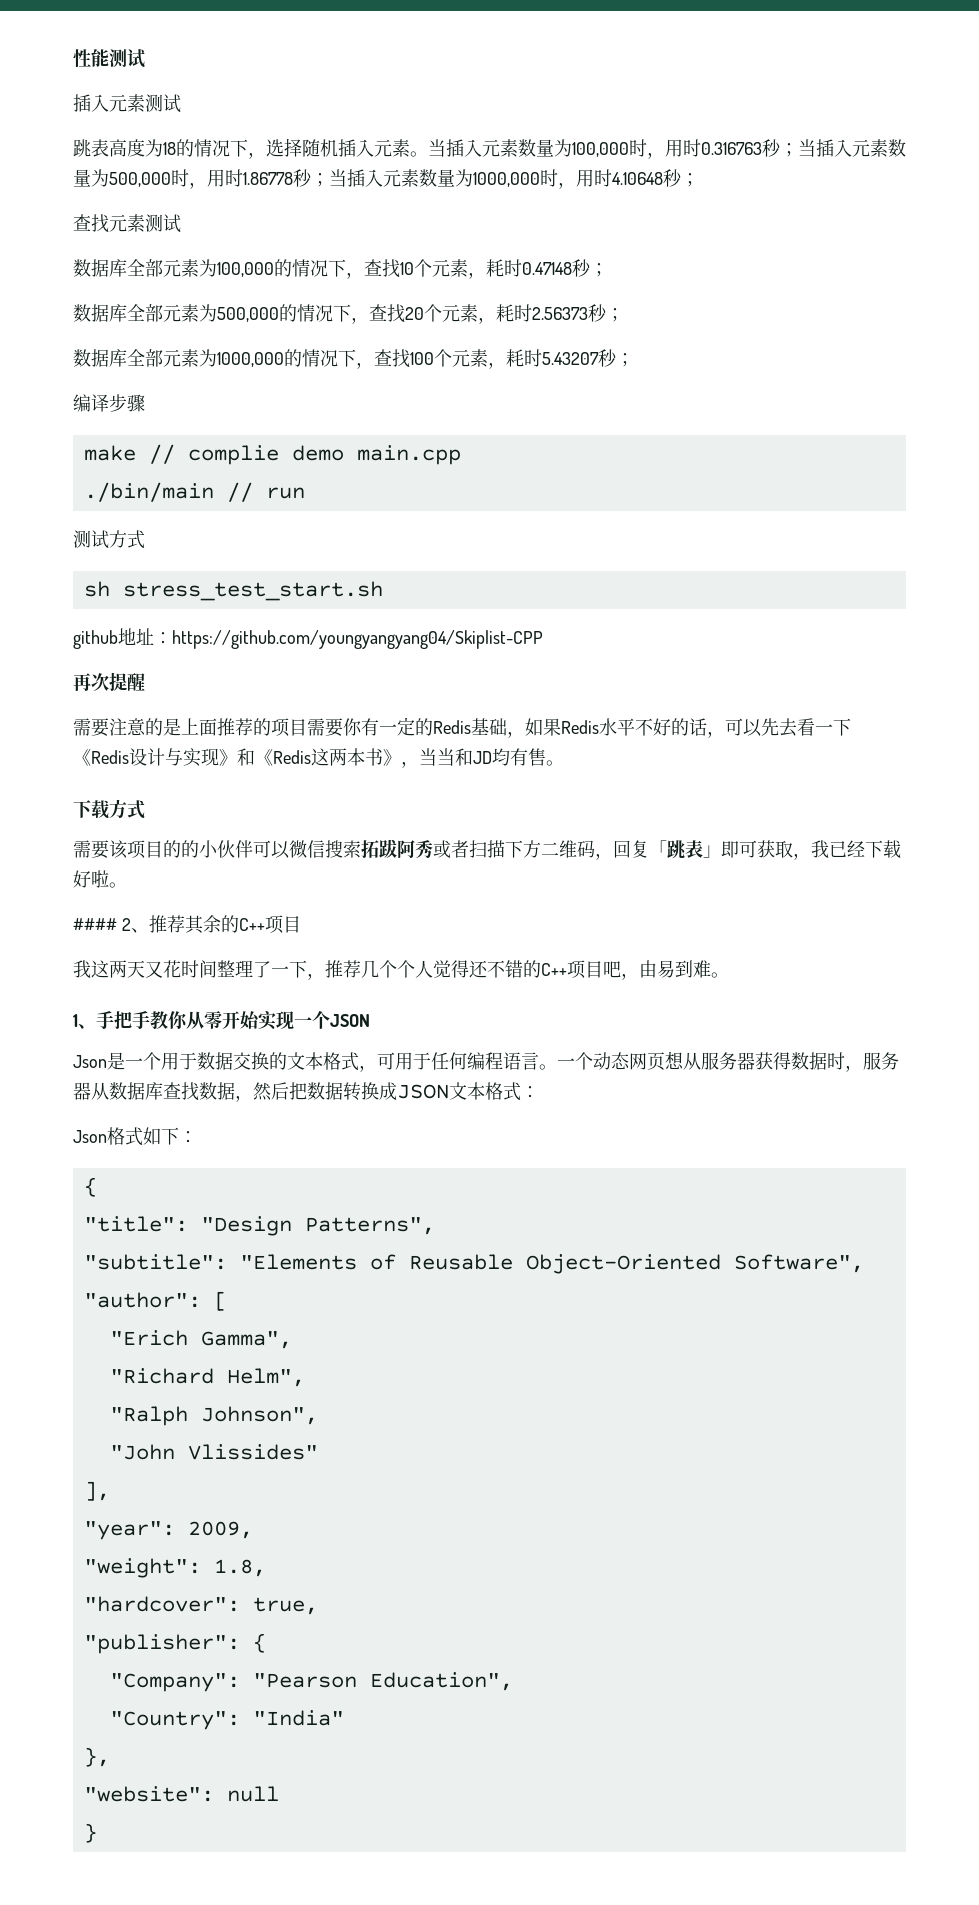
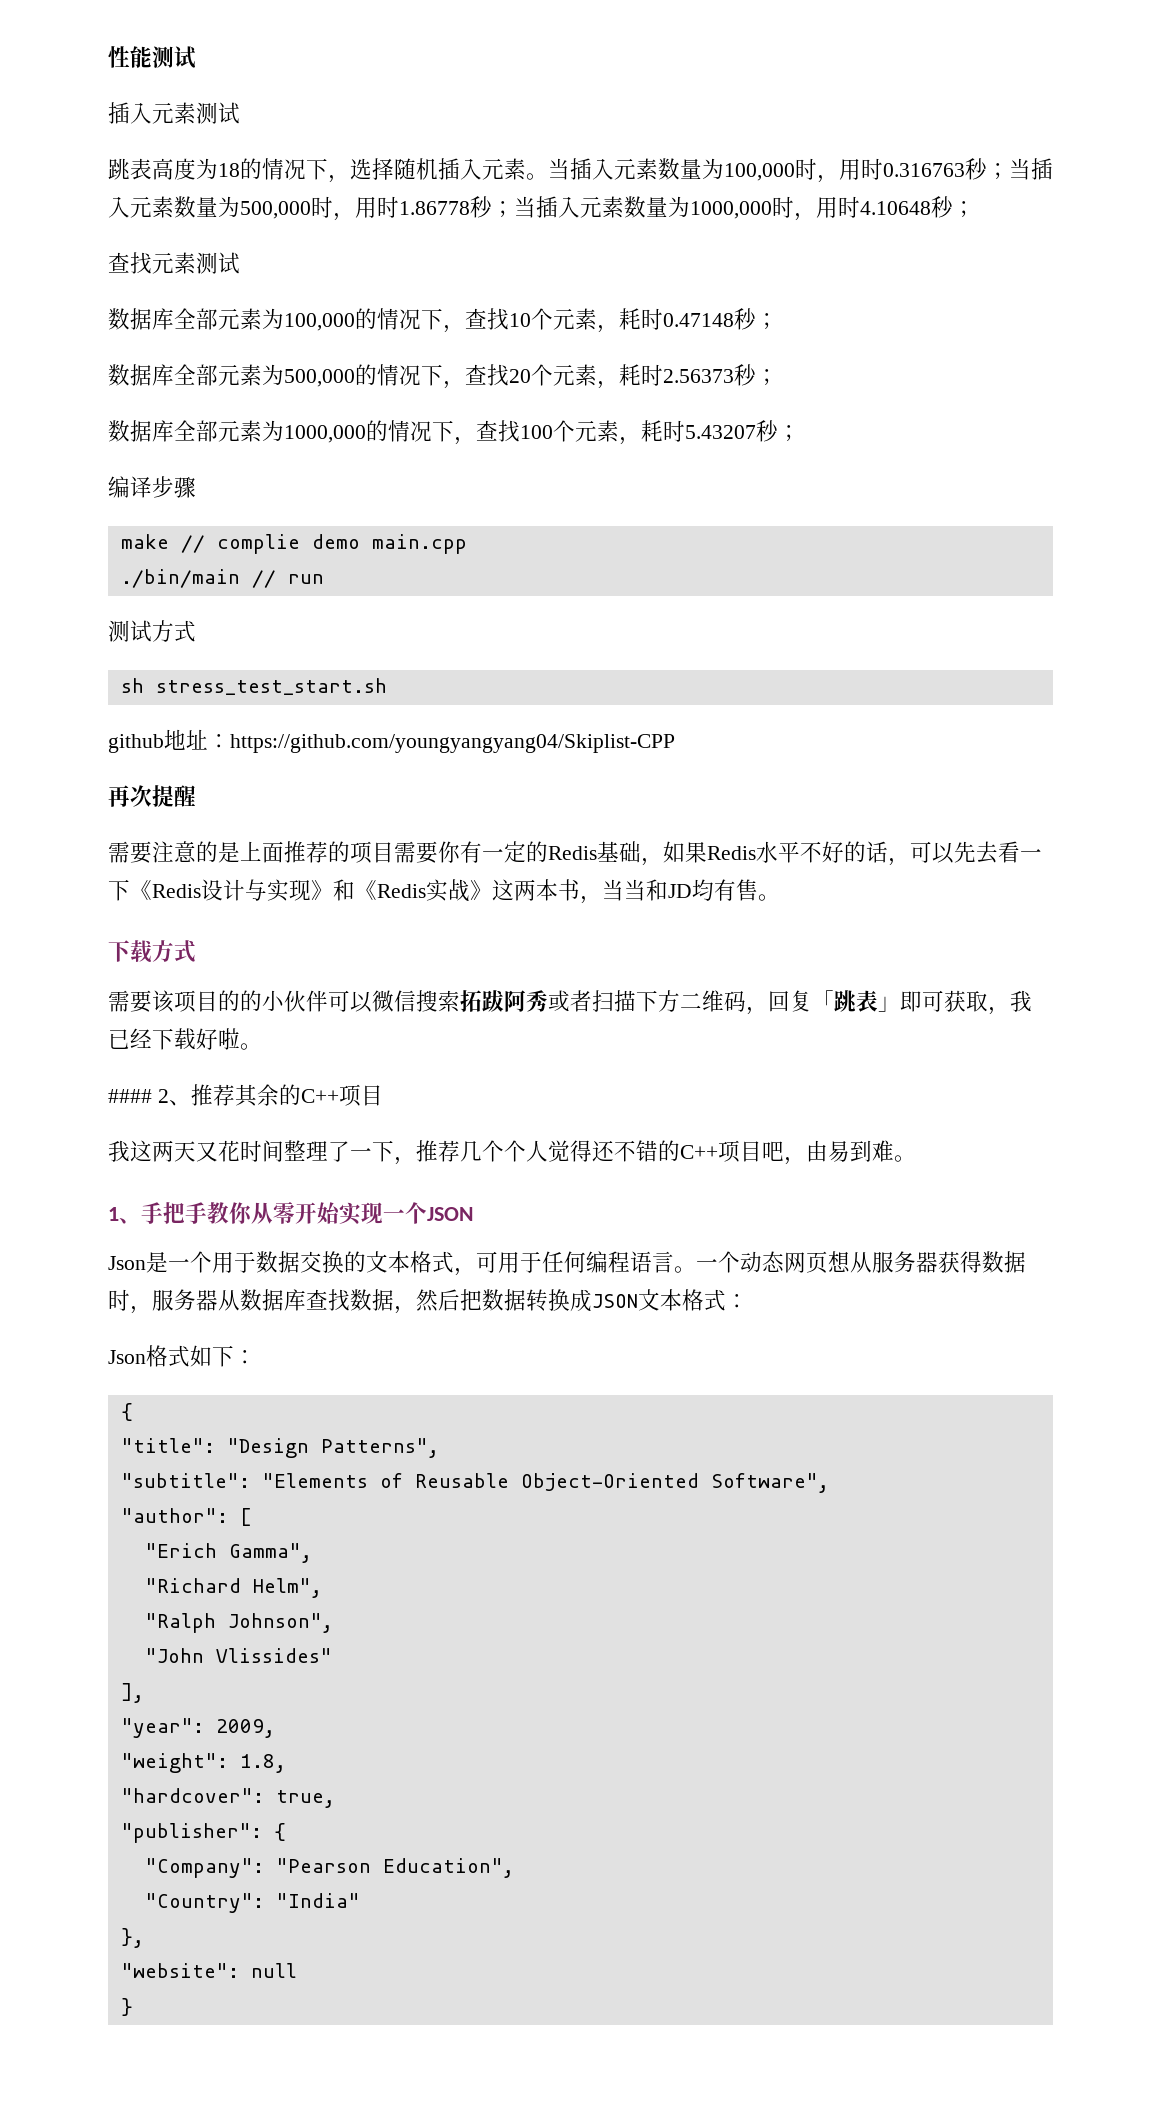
- 需要注意的是上面推荐的项目需要你有一定的Redis基础，如果Redis水平不好的话，可以先去看一下《Redis设计与实现》和《Redis这两本书》，当当和JD均有售。
+ 需要注意的是上面推荐的项目需要你有一定的Redis基础，如果Redis水平不好的话，可以先去看一下《Redis设计与实现》和《Redis实战》这两本书，当当和JD均有售。

